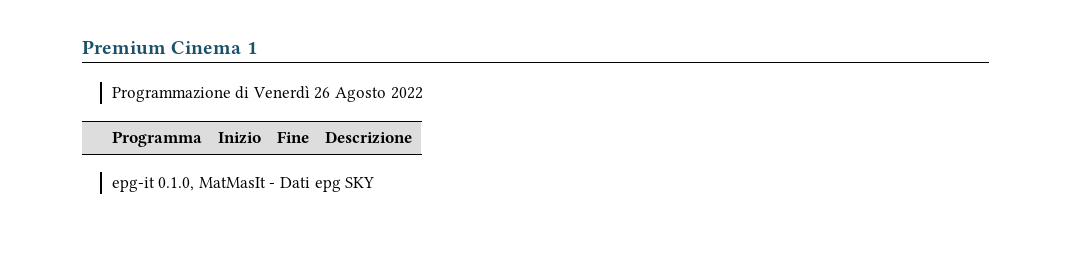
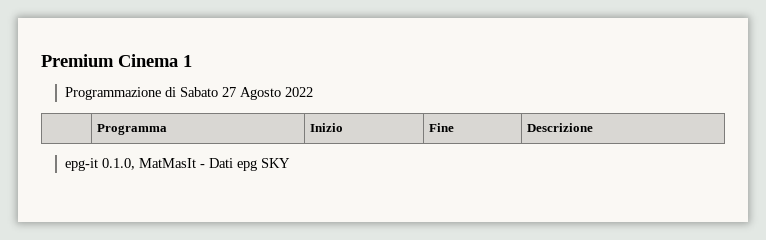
- Programmazione di Venerdì 26 Agosto 2022
+ Programmazione di Sabato 27 Agosto 2022

